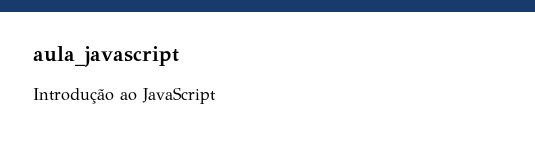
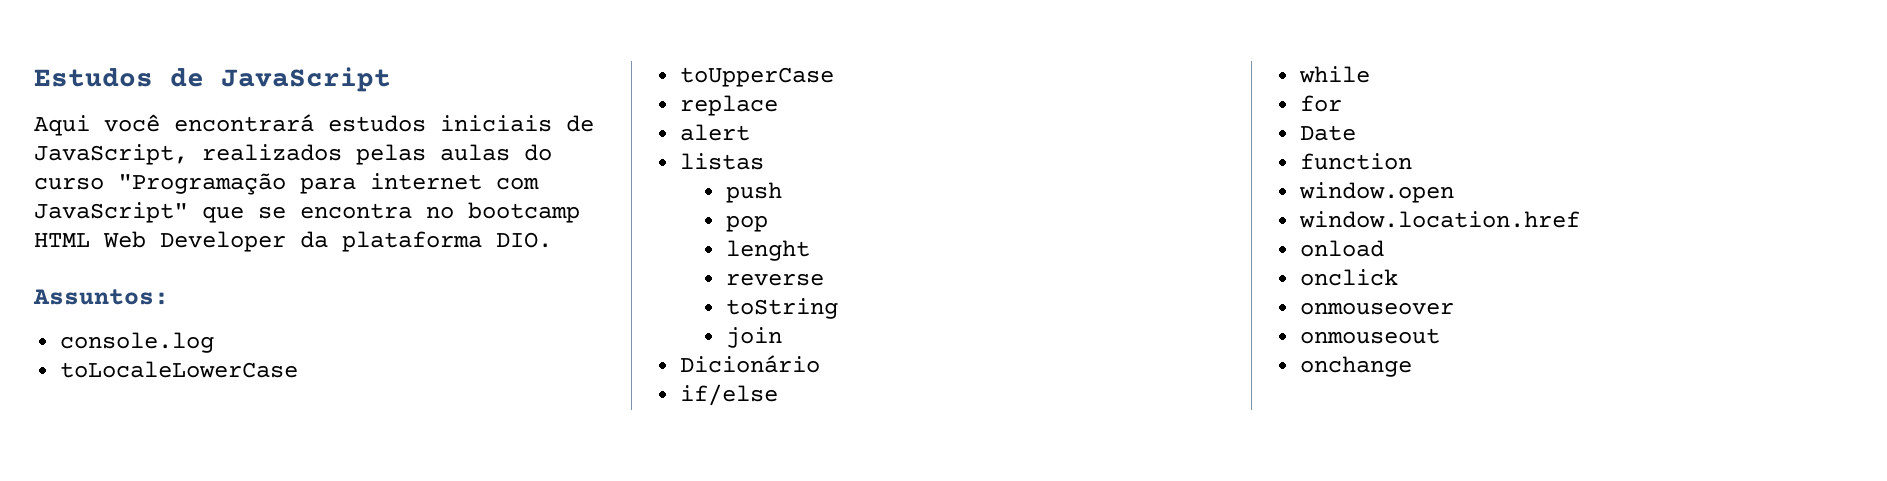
- aula_javascript
- Introdução ao JavaScript
+ Estudos de JavaScript
+ Aqui você encontrará estudos iniciais de JavaScript, realizados pelas aulas do curso "Programação para internet com JavaScript" que se encontra no bootcamp HTML Web Developer da plataforma DIO.
+ Assuntos:
+ console.log
+ toLocaleLowerCase
+ toUpperCase
+ replace
+ alert
+ listas
+ push
+ pop
+ lenght
+ reverse
+ toString
+ join
+ Dicionário
+ if/else
+ while
+ for
+ Date
+ function
+ window.open
+ window.location.href
+ onload
+ onclick
+ onmouseover
+ onmouseout
+ onchange

